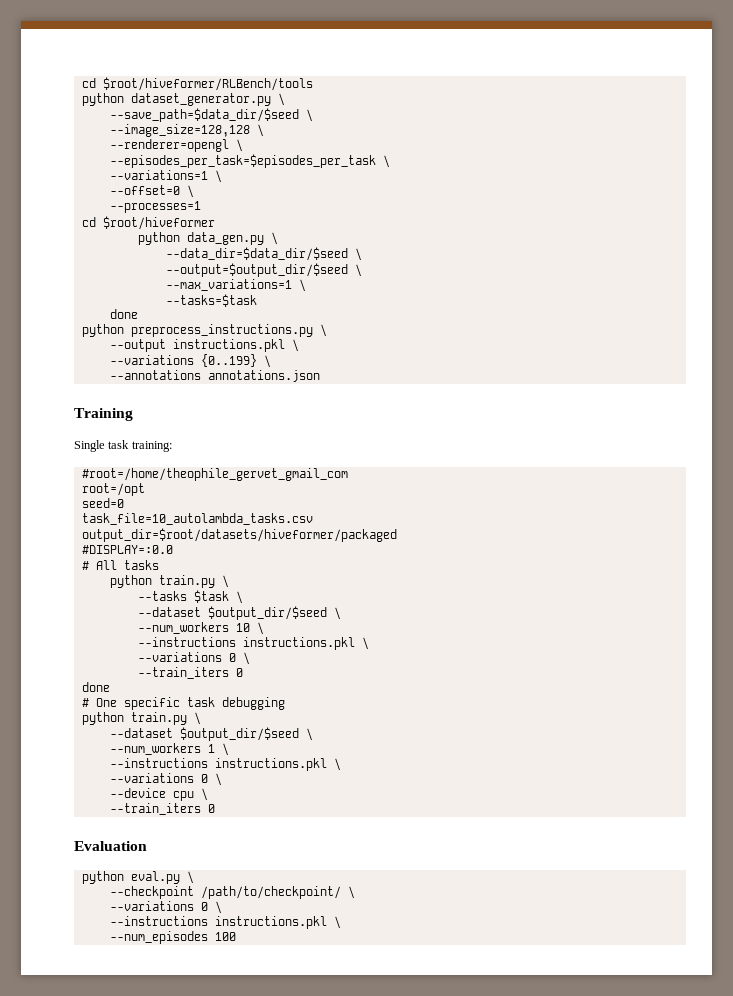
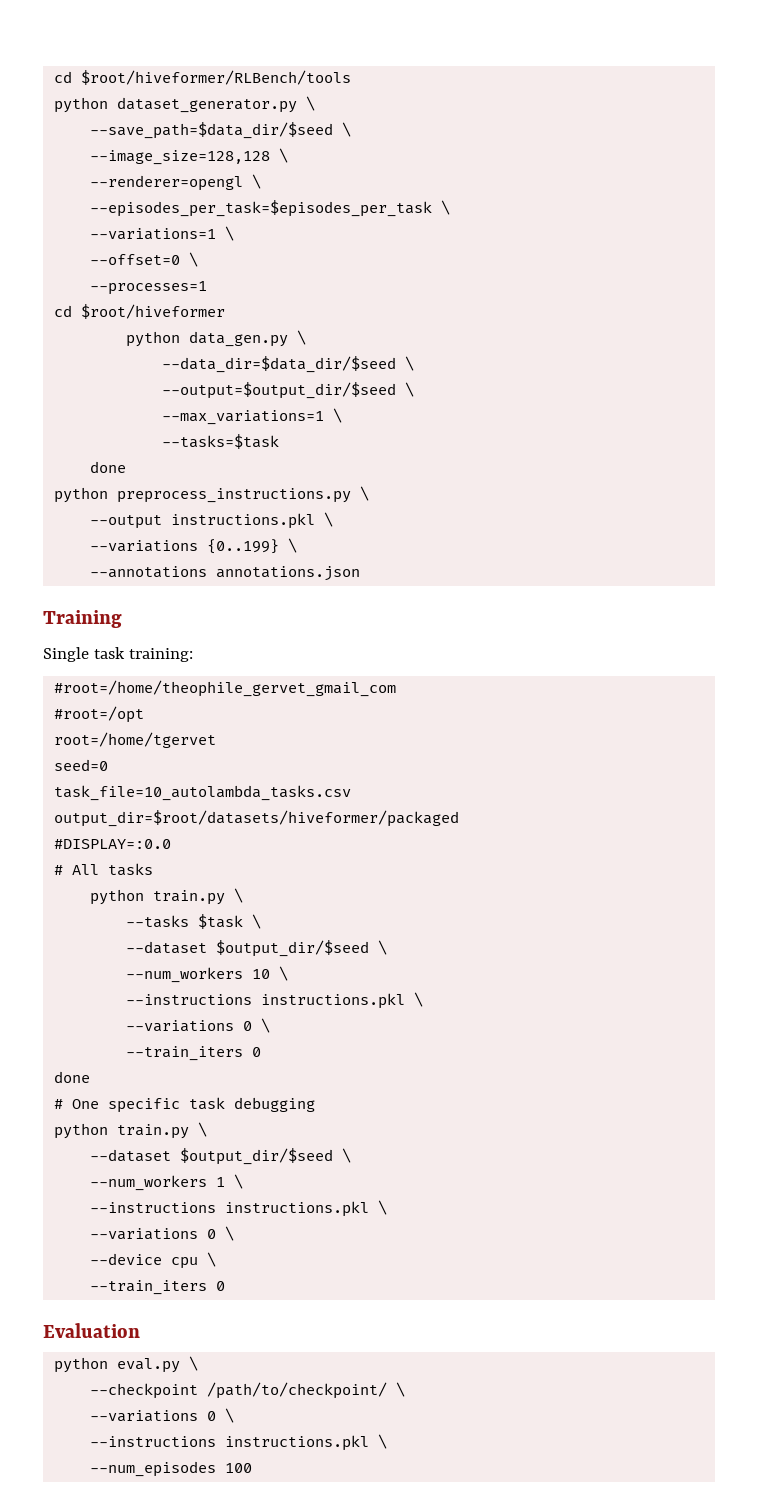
- root=/opt
+ #root=/opt
+ root=/home/tgervet

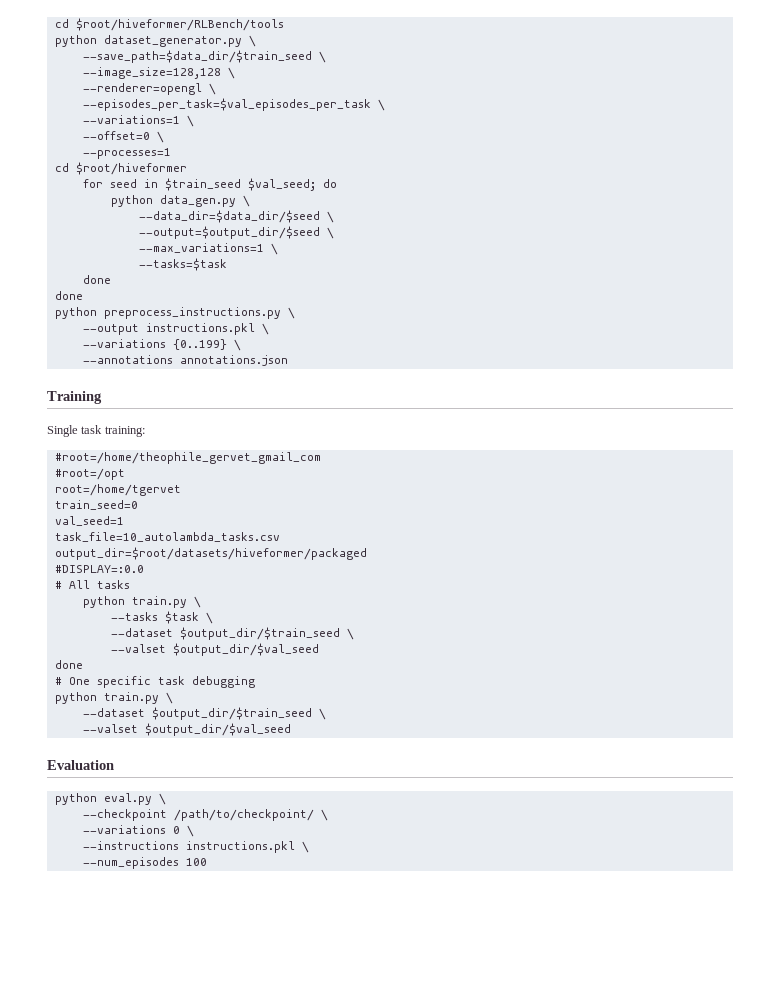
- --save_path=$data_dir/$seed \
+ --save_path=$data_dir/$train_seed \
- --episodes_per_task=$episodes_per_task \
+ --episodes_per_task=$val_episodes_per_task \
+ for seed in $train_seed $val_seed; do
  --tasks=$task
+ done
- seed=0
+ train_seed=0
+ val_seed=1
  --tasks $task \
- --dataset $output_dir/$seed \
- --num_workers 10 \
- --instructions instructions.pkl \
- --variations 0 \
- --train_iters 0
+ --dataset $output_dir/$train_seed \
+ --valset $output_dir/$val_seed
  # One specific task debugging
  python train.py \
- --dataset $output_dir/$seed \
- --num_workers 1 \
- --instructions instructions.pkl \
- --variations 0 \
- --device cpu \
- --train_iters 0
+ --dataset $output_dir/$train_seed \
+ --valset $output_dir/$val_seed

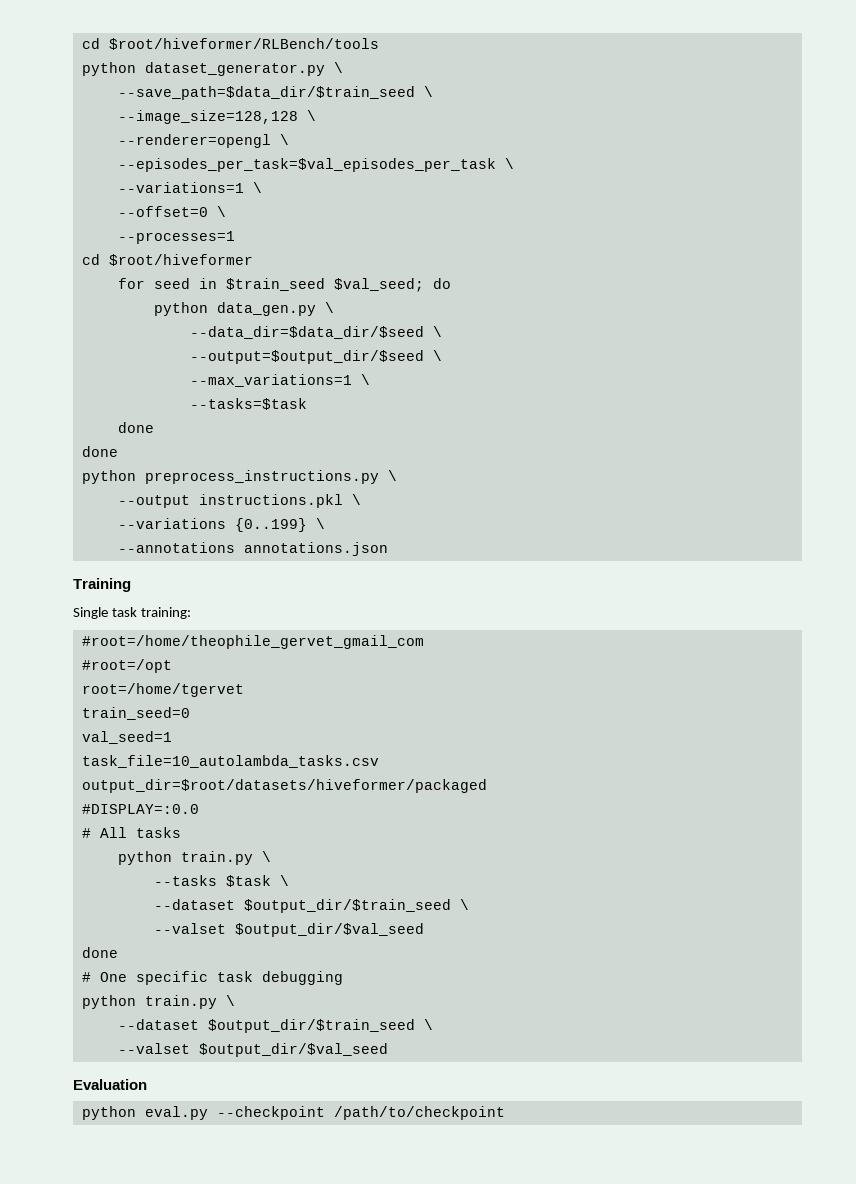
- python eval.py \
- --checkpoint /path/to/checkpoint/ \
- --variations 0 \
- --instructions instructions.pkl \
- --num_episodes 100
+ python eval.py --checkpoint /path/to/checkpoint

